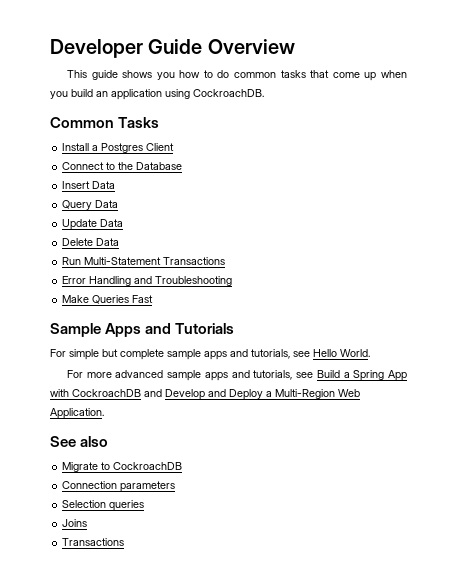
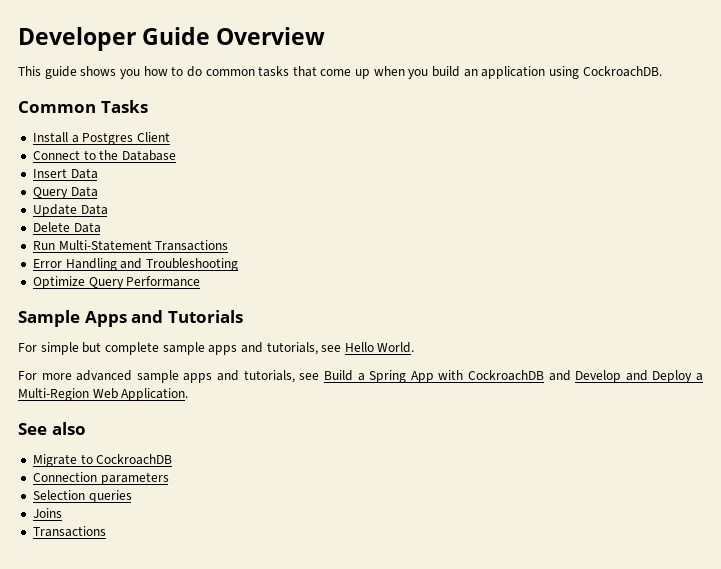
- Make Queries Fast
+ Optimize Query Performance

